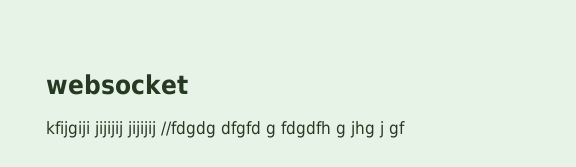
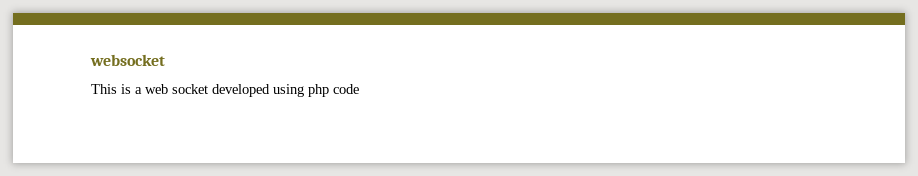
- kfijgiji jijijij jijijij //fdgdg dfgfd g fdgdfh g jhg j gf
+ This is a web socket developed using php code

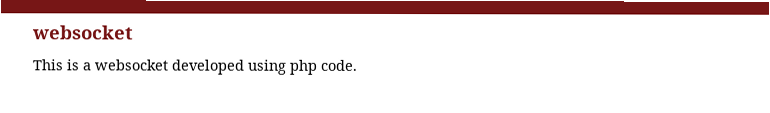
- This is a web socket developed using php code
+ This is a websocket developed using php code.

